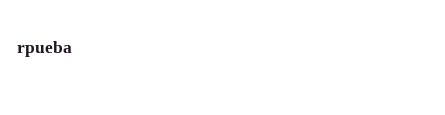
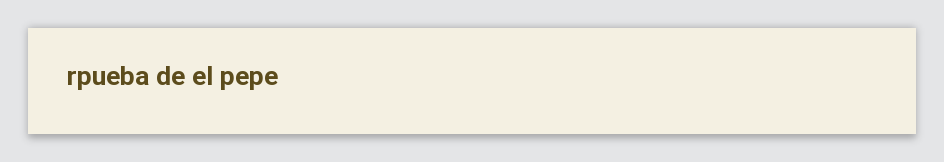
- rpueba
+ rpueba de el pepe

